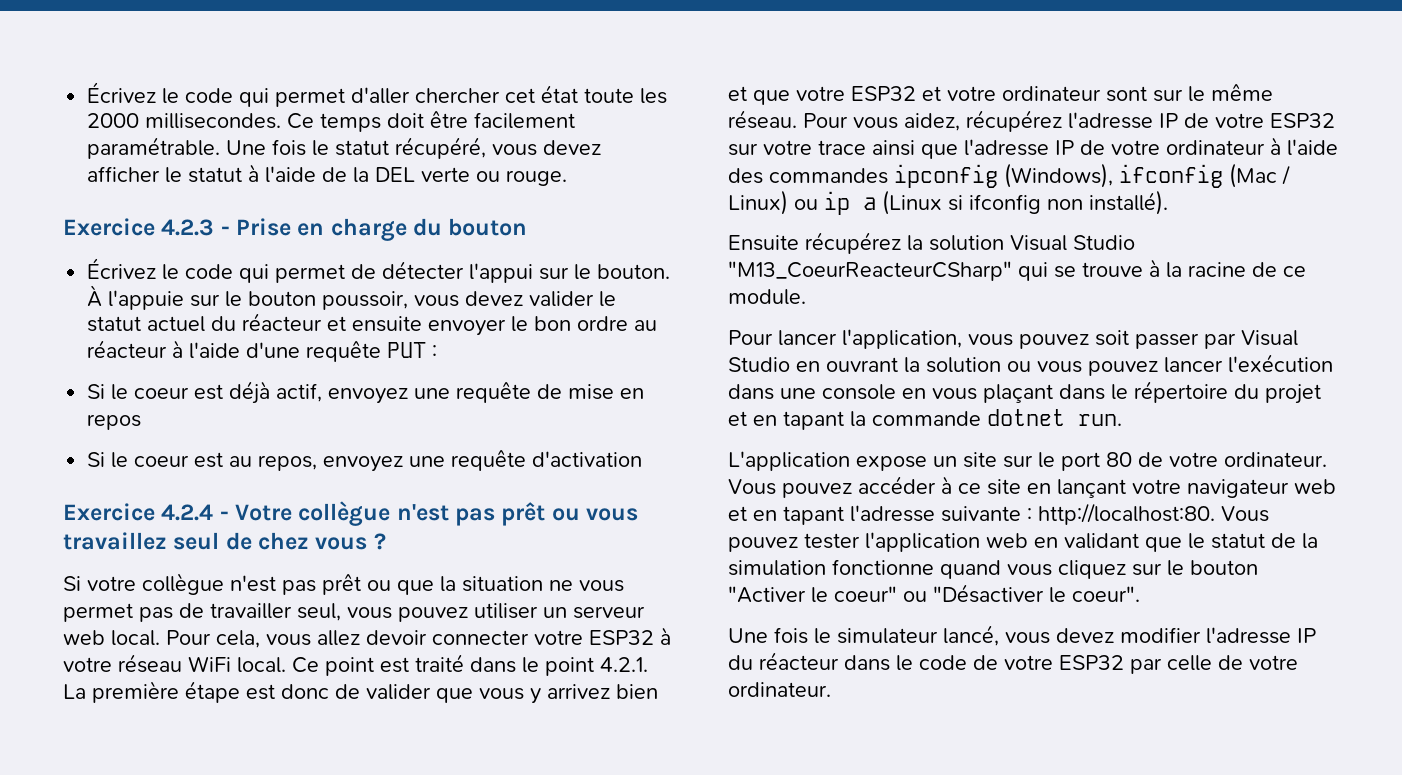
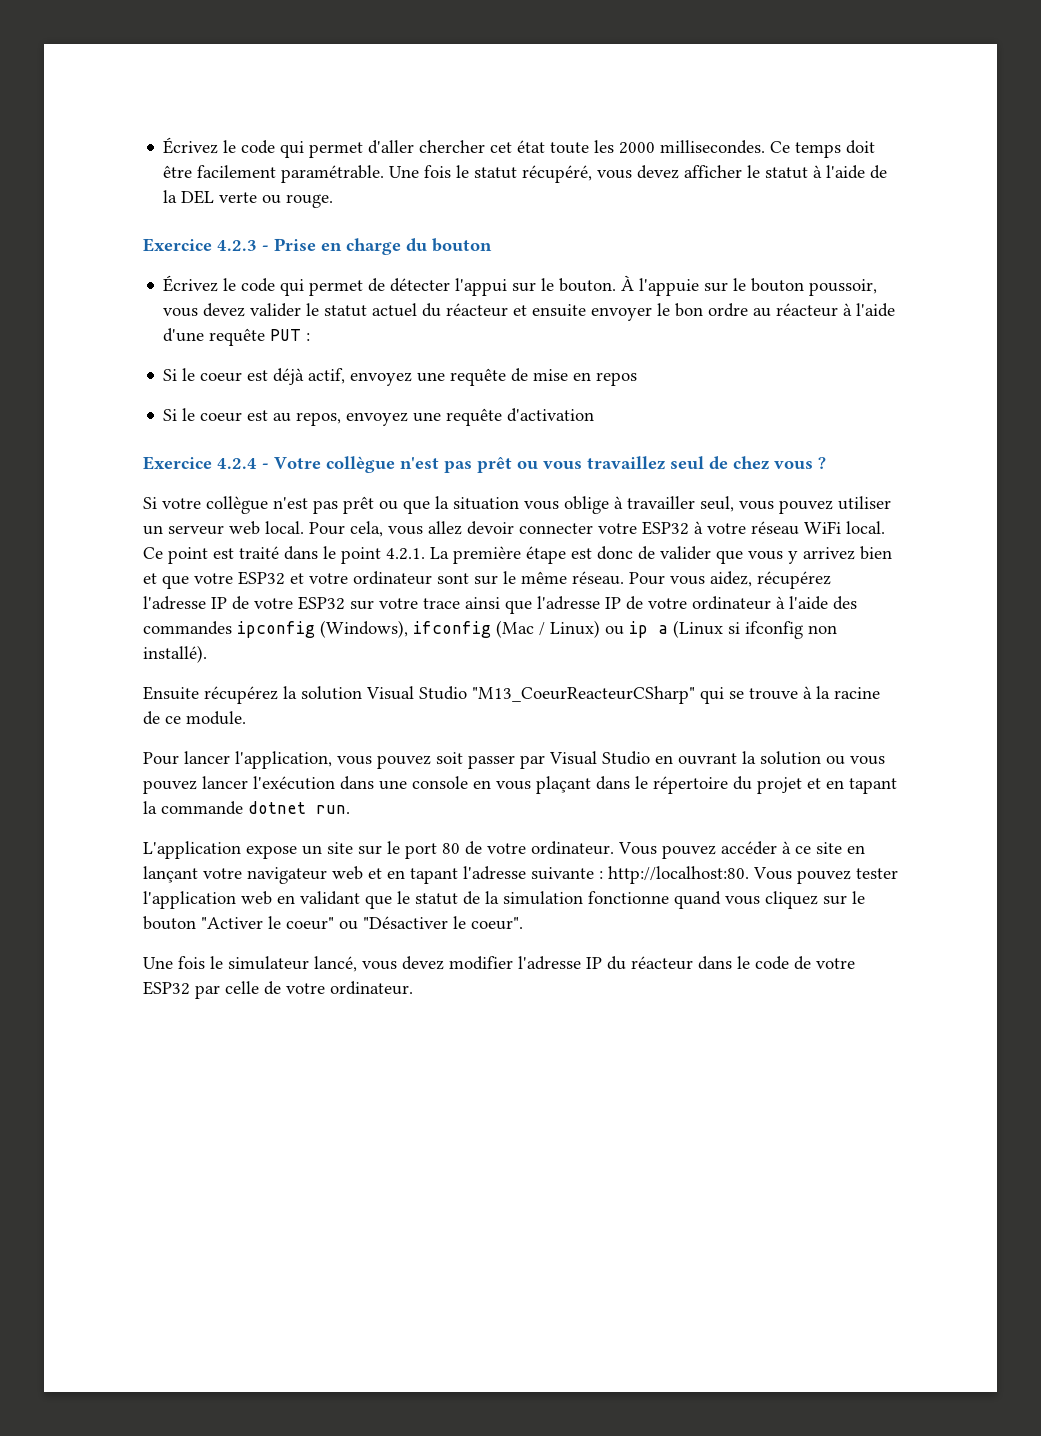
- Si votre collègue n'est pas prêt ou que la situation ne vous permet pas de travailler seul, vous pouvez utiliser un serveur web local.
+ Si votre collègue n'est pas prêt ou que la situation vous oblige à travailler seul, vous pouvez utiliser un serveur web local.

